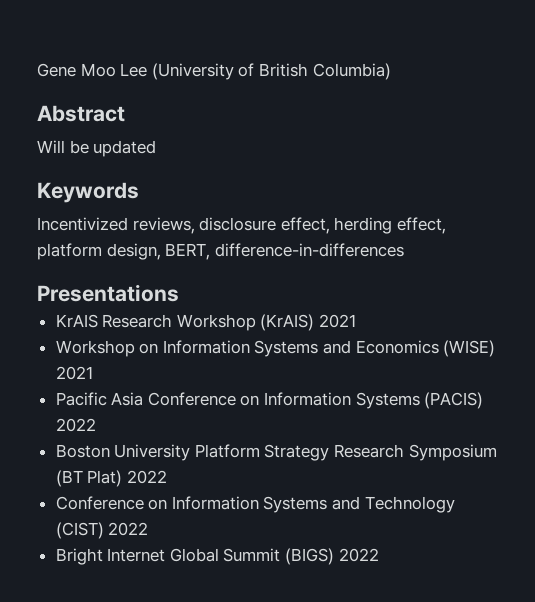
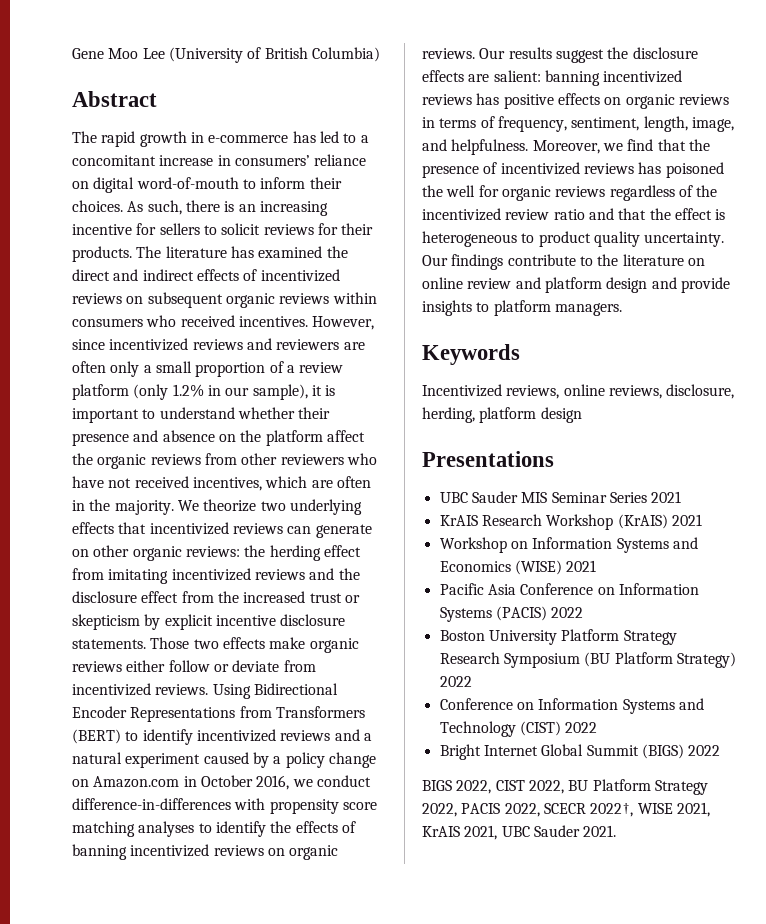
- Will be updated
+ The rapid growth in e-commerce has led to a concomitant increase in consumers’ reliance on digital word-of-mouth to inform their choices. As such, there is an increasing incentive for sellers to solicit reviews for their products. The literature has examined the direct and indirect effects of incentivized reviews on subsequent organic reviews within consumers who received incentives. However, since incentivized reviews and reviewers are often only a small proportion of a review platform (only 1.2% in our sample), it is important to understand whether their presence and absence on the platform affect the organic reviews from other reviewers who have not received incentives, which are often in the majority. We theorize two underlying effects that incentivized reviews can generate on other organic reviews: the herding effect from imitating incentivized reviews and the disclosure effect from the increased trust or skepticism by explicit incentive disclosure statements. Those two effects make organic reviews either follow or deviate from incentivized reviews. Using Bidirectional Encoder Representations from Transformers (BERT) to identify incentivized reviews and a natural experiment caused by a policy change on Amazon.com in October 2016, we conduct difference-in-differences with propensity score matching analyses to identify the effects of banning incentivized reviews on organic reviews. Our results suggest the disclosure effects are salient: banning incentivized reviews has positive effects on organic reviews in terms of frequency, sentiment, length, image, and helpfulness. Moreover, we find that the presence of incentivized reviews has poisoned the well for organic reviews regardless of the incentivized review ratio and that the effect is heterogeneous to product quality uncertainty. Our findings contribute to the literature on online review and platform design and provide insights to platform managers.
  Keywords
- Incentivized reviews, disclosure effect, herding effect, platform design, BERT, difference-in-differences
+ Incentivized reviews, online reviews, disclosure, herding, platform design
  Presentations
+ UBC Sauder MIS Seminar Series 2021
- Boston University Platform Strategy Research Symposium (BT Plat) 2022
+ Boston University Platform Strategy Research Symposium (BU Platform Strategy) 2022
+ BIGS 2022, CIST 2022, BU Platform Strategy 2022, PACIS 2022, SCECR 2022†, WISE 2021, KrAIS 2021, UBC Sauder 2021.

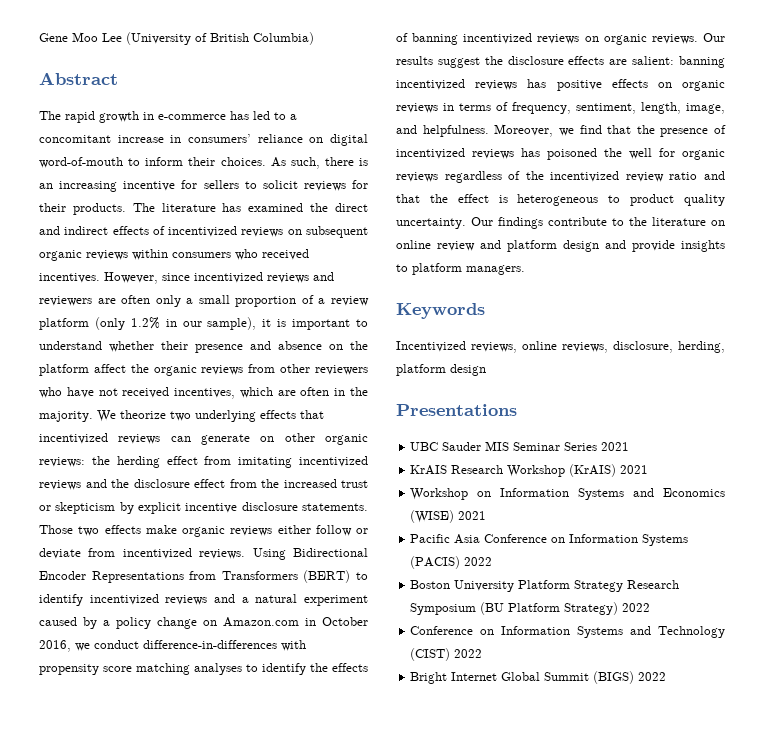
- BIGS 2022, CIST 2022, BU Platform Strategy 2022, PACIS 2022, SCECR 2022†, WISE 2021, KrAIS 2021, UBC Sauder 2021.

